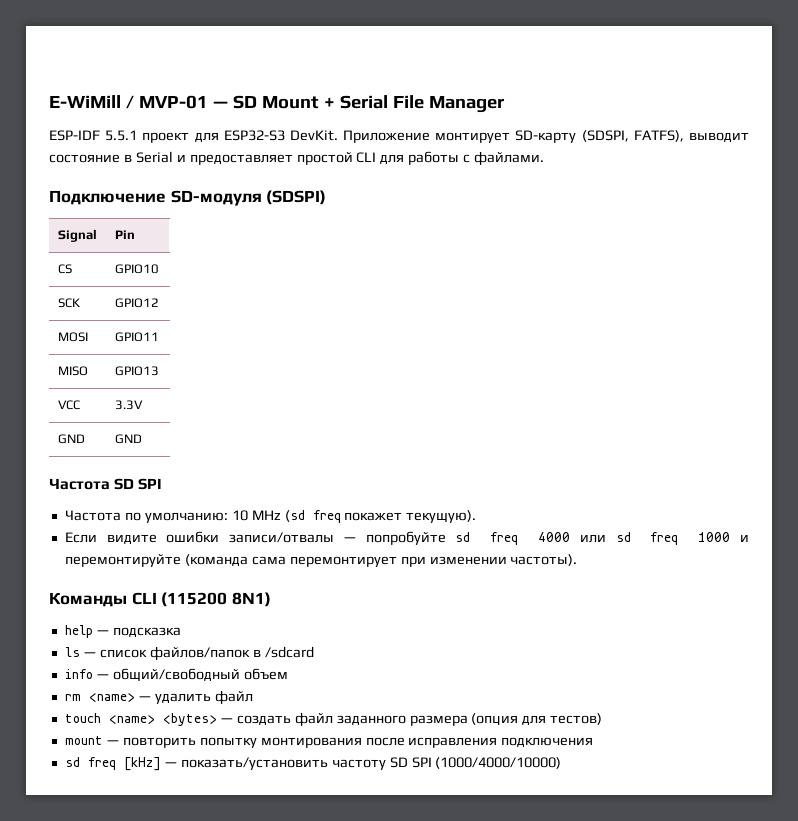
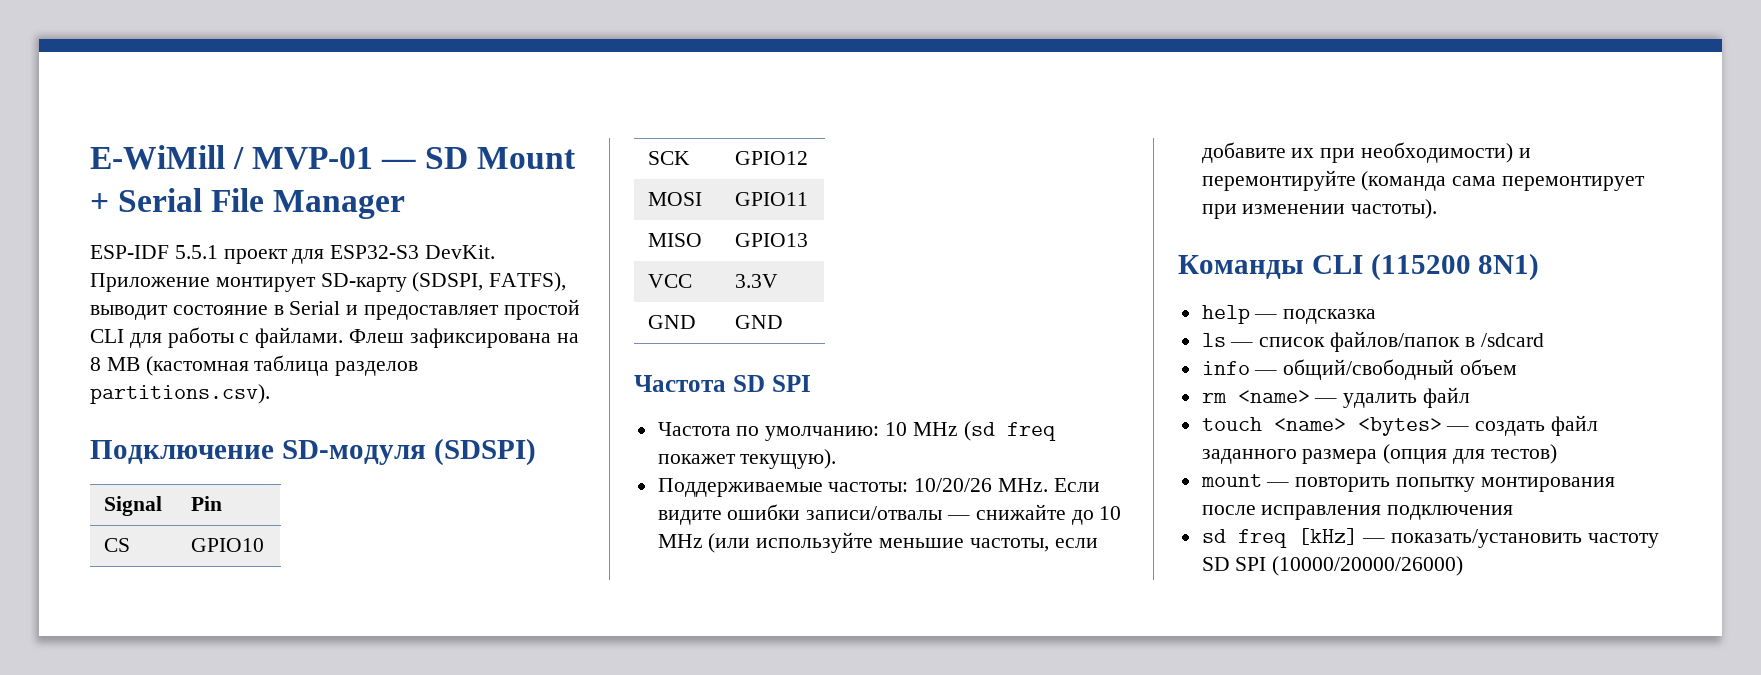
+ Флеш зафиксирована на 8 MB (кастомная таблица разделов partitions.csv).
- Если видите ошибки записи/отвалы — попробуйте sd freq 4000 или sd freq 1000 и перемонтируйте (команда сама перемонтирует при изменении частоты).
+ Поддерживаемые частоты: 10/20/26 MHz. Если видите ошибки записи/отвалы — снижайте до 10 MHz (или используйте меньшие частоты, если добавите их при необходимости) и перемонтируйте (команда сама перемонтирует при изменении частоты).
- sd freq [kHz] — показать/установить частоту SD SPI (1000/4000/10000)
+ sd freq [kHz] — показать/установить частоту SD SPI (10000/20000/26000)

